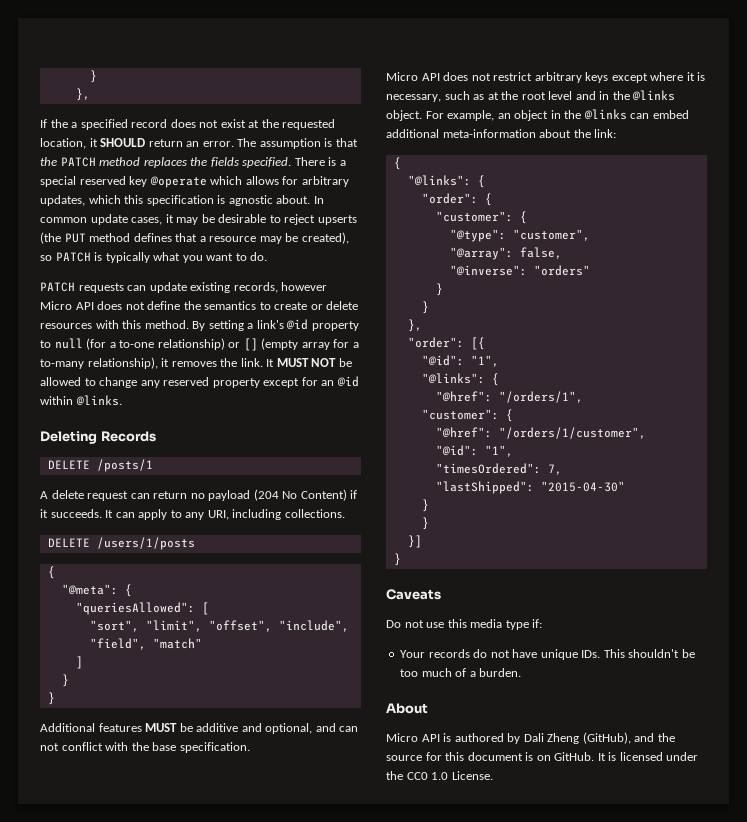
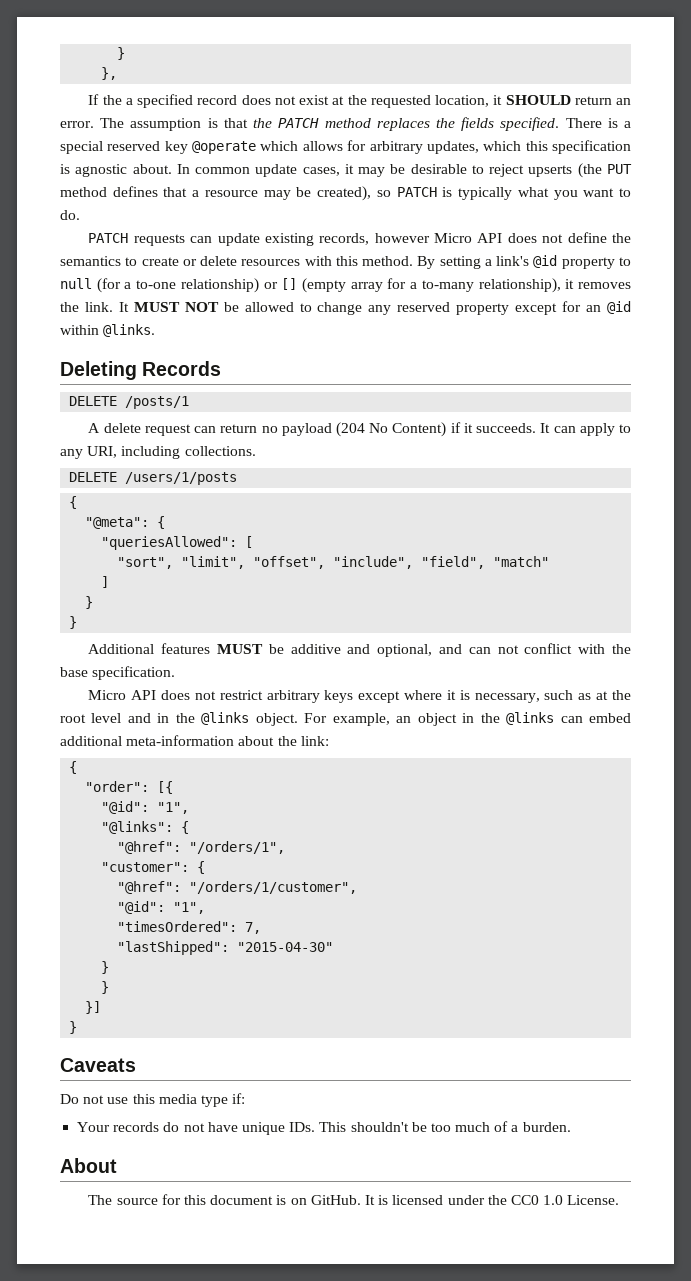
  For example, an object in the @links can embed additional meta-information about the link:
  {
- "@links": {
- "order": {
- "customer": {
- "@type": "customer",
- "@array": false,
- "@inverse": "orders"
- }
- }
- },
- Micro API is authored by Dali Zheng (GitHub), and the source for this document is on GitHub.
+ The source for this document is on GitHub.

